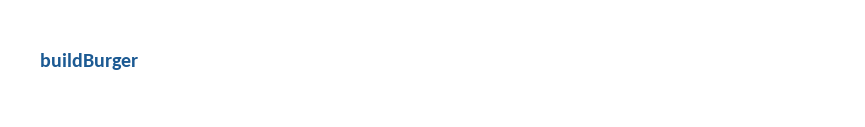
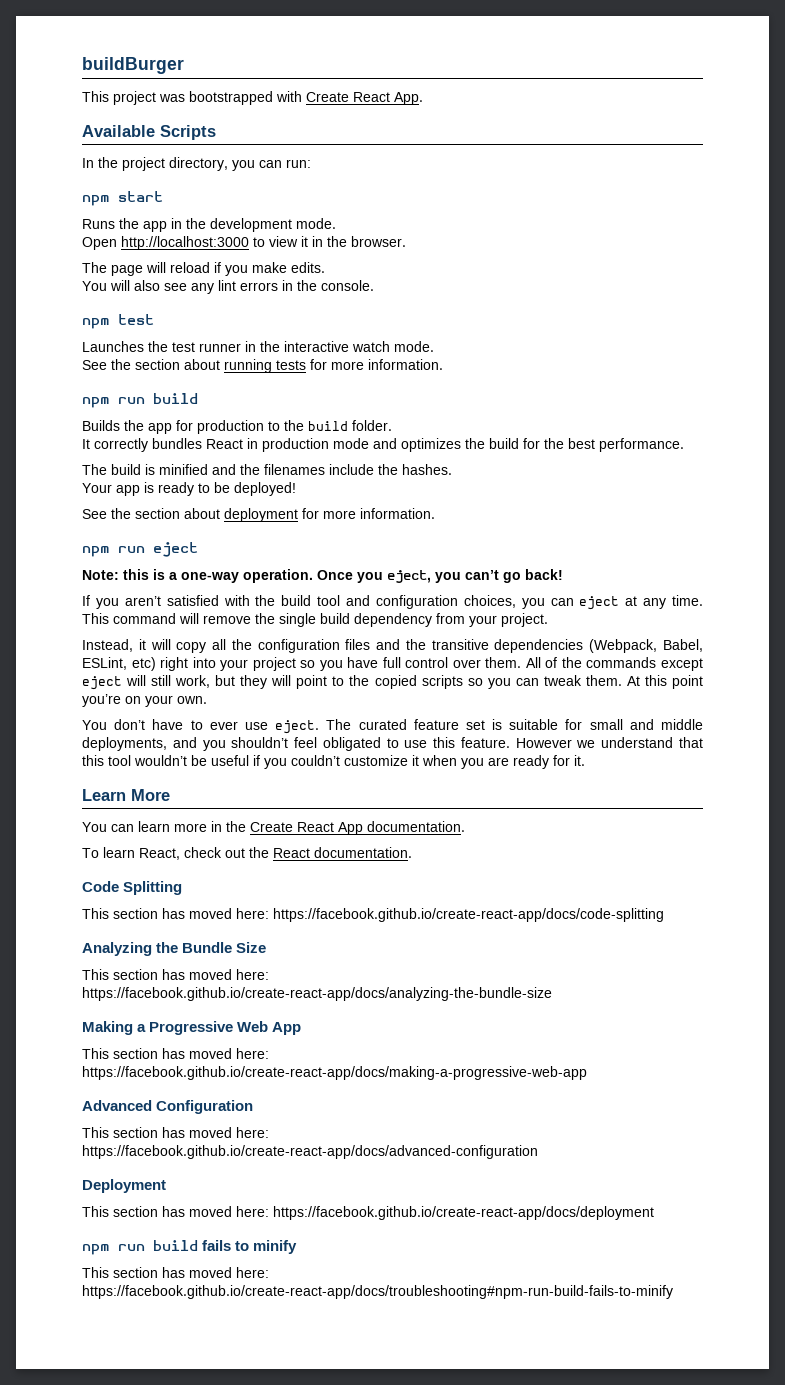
+ This project was bootstrapped with Create React App.
+ Available Scripts
+ In the project directory, you can run:
+ npm start
+ Runs the app in the development mode.
+ Open http://localhost:3000 to view it in the browser.
+ The page will reload if you make edits.
+ You will also see any lint errors in the console.
+ npm test
+ Launches the test runner in the interactive watch mode.
+ See the section about running tests for more information.
+ npm run build
+ Builds the app for production to the build folder.
+ It correctly bundles React in production mode and optimizes the build for the best performance.
+ The build is minified and the filenames include the hashes.
+ Your app is ready to be deployed!
+ See the section about deployment for more information.
+ npm run eject
+ Note: this is a one-way operation. Once you eject, you can’t go back!
+ If you aren’t satisfied with the build tool and configuration choices, you can eject at any time. This command will remove the single build dependency from your project.
+ Instead, it will copy all the configuration files and the transitive dependencies (Webpack, Babel, ESLint, etc) right into your project so you have full control over them. All of the commands except eject will still work, but they will point to the copied scripts so you can tweak them. At this point you’re on your own.
+ You don’t have to ever use eject. The curated feature set is suitable for small and middle deployments, and you shouldn’t feel obligated to use this feature. However we understand that this tool wouldn’t be useful if you couldn’t customize it when you are ready for it.
+ Learn More
+ You can learn more in the Create React App documentation.
+ To learn React, check out the React documentation.
+ Code Splitting
+ This section has moved here: https://facebook.github.io/create-react-app/docs/code-splitting
+ Analyzing the Bundle Size
+ This section has moved here: https://facebook.github.io/create-react-app/docs/analyzing-the-bundle-size
+ Making a Progressive Web App
+ This section has moved here: https://facebook.github.io/create-react-app/docs/making-a-progressive-web-app
+ Advanced Configuration
+ This section has moved here: https://facebook.github.io/create-react-app/docs/advanced-configuration
+ Deployment
+ This section has moved here: https://facebook.github.io/create-react-app/docs/deployment
+ npm run build fails to minify
+ This section has moved here: https://facebook.github.io/create-react-app/docs/troubleshooting#npm-run-build-fails-to-minify

